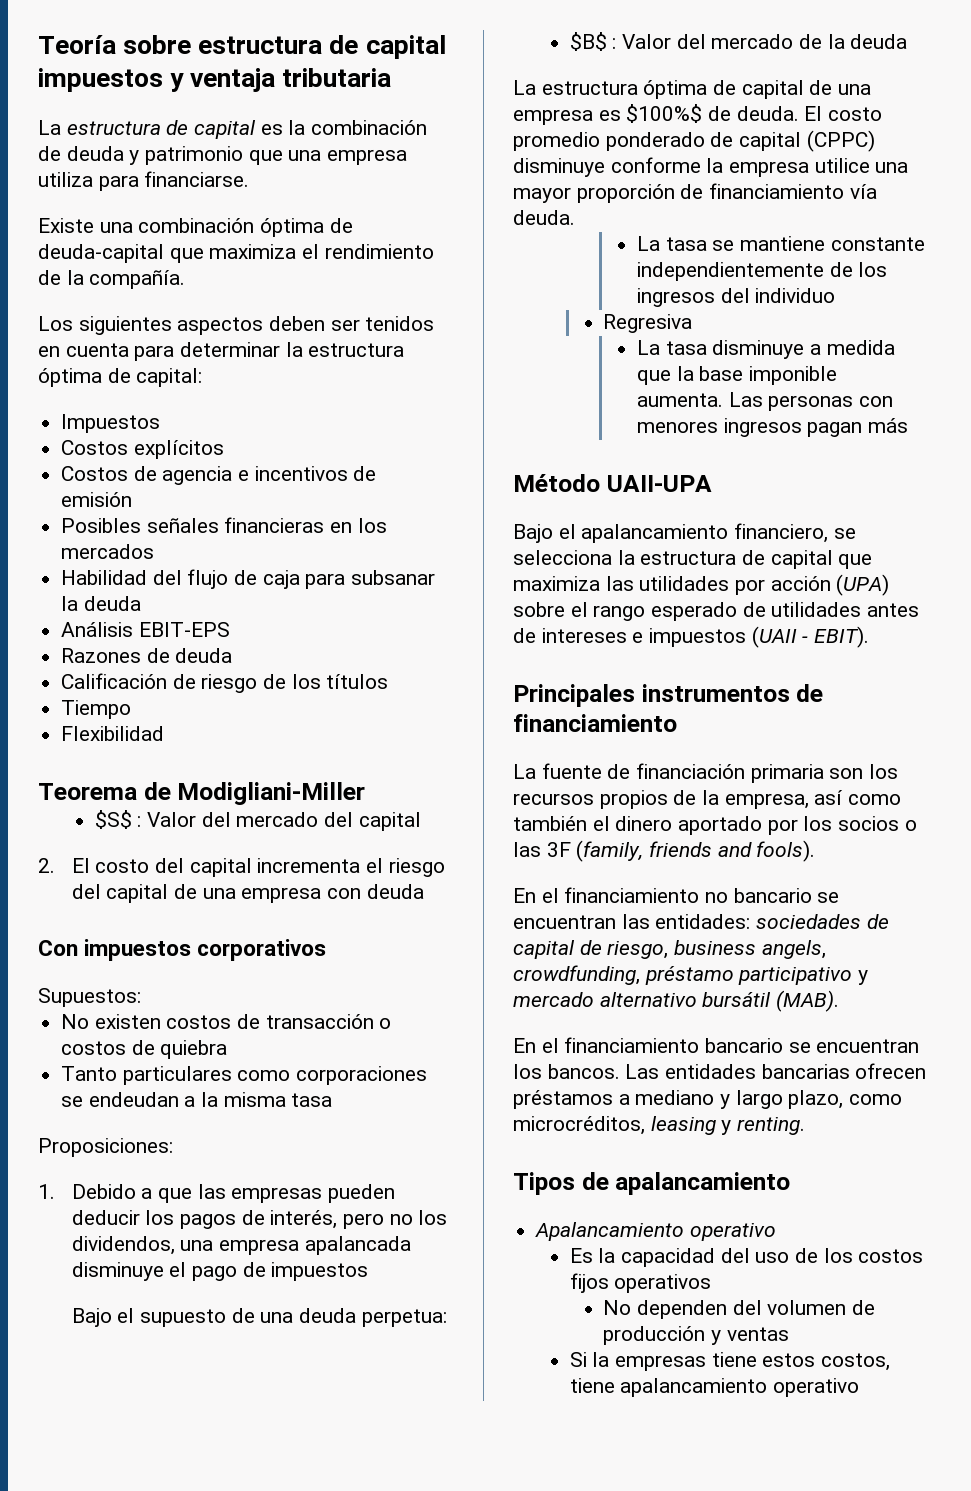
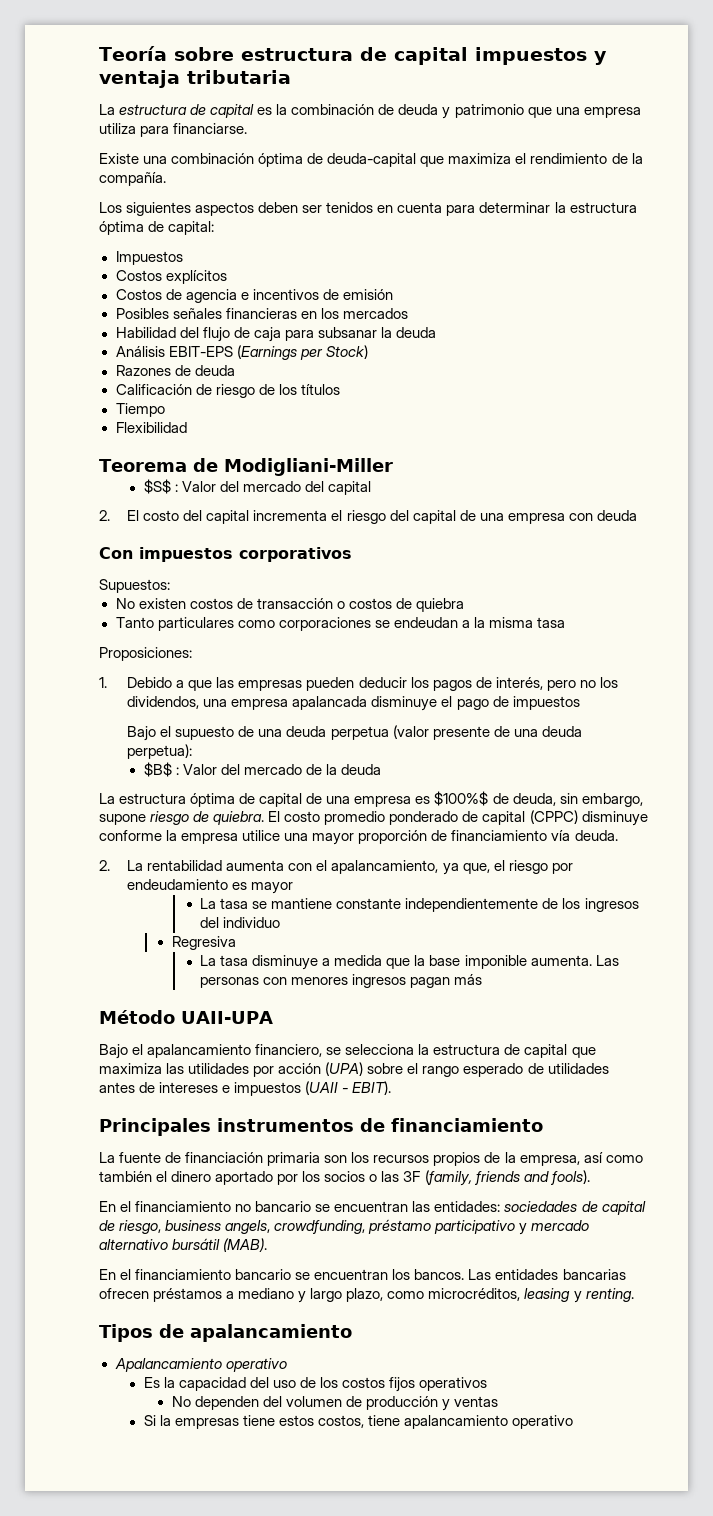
- Análisis EBIT-EPS
+ Análisis EBIT-EPS (Earnings per Stock)
- Bajo el supuesto de una deuda perpetua:
+ Bajo el supuesto de una deuda perpetua (valor presente de una deuda perpetua):
- La estructura óptima de capital de una empresa es $100%$ de deuda.
+ La estructura óptima de capital de una empresa es $100%$ de deuda, sin embargo, supone riesgo de quiebra.
+ 2. La rentabilidad aumenta con el apalancamiento, ya que, el riesgo por endeudamiento es mayor

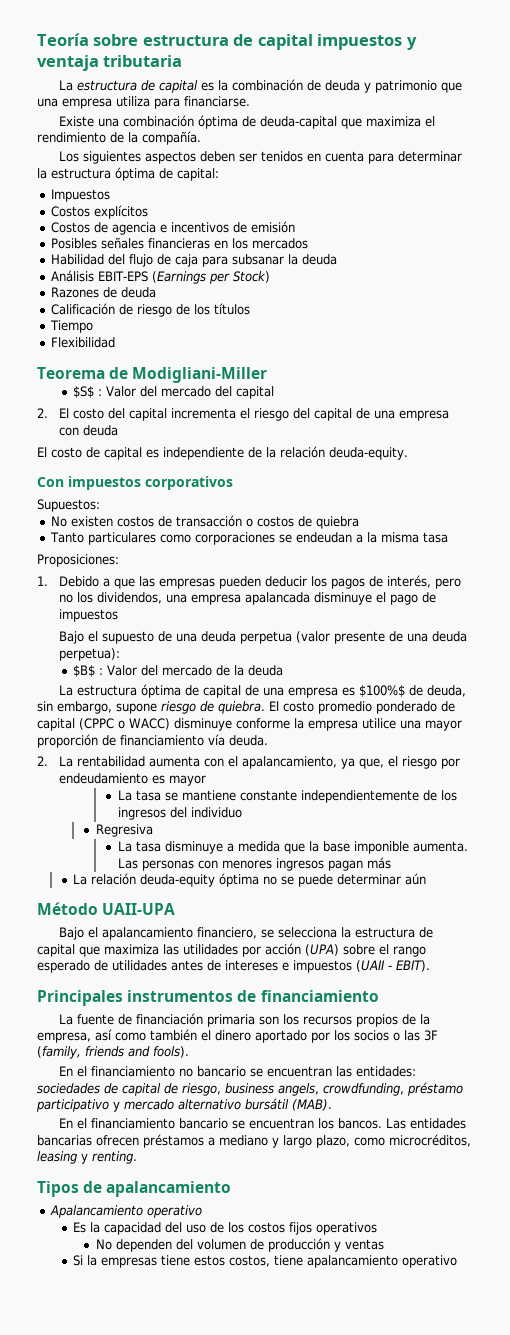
+ El costo de capital es independiente de la relación deuda-equity.
- El costo promedio ponderado de capital (CPPC) disminuye conforme la empresa utilice una mayor proporción de financiamiento vía deuda.
+ El costo promedio ponderado de capital (CPPC o WACC) disminuye conforme la empresa utilice una mayor proporción de financiamiento vía deuda.
+ La relación deuda-equity óptima no se puede determinar aún

